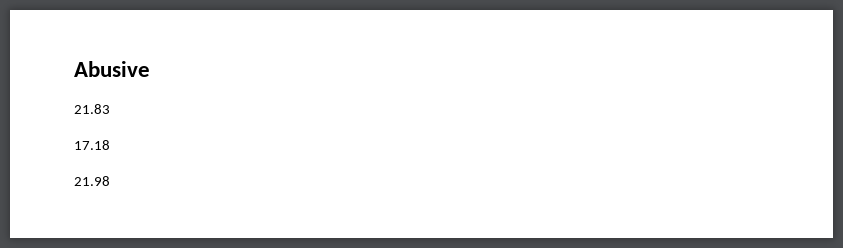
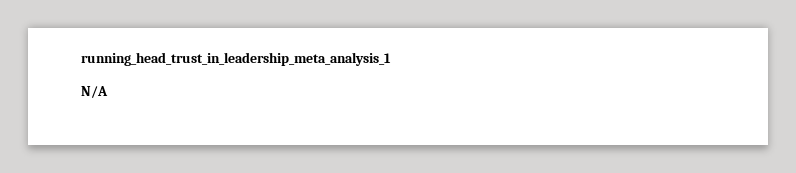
- Abusive
- 21.83
- 17.18
- 21.98
+ running_head_trust_in_leadership_meta_analysis_1
+ N/A

